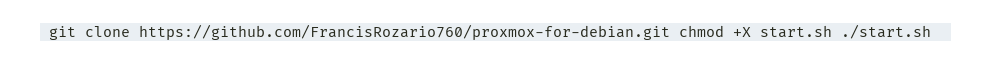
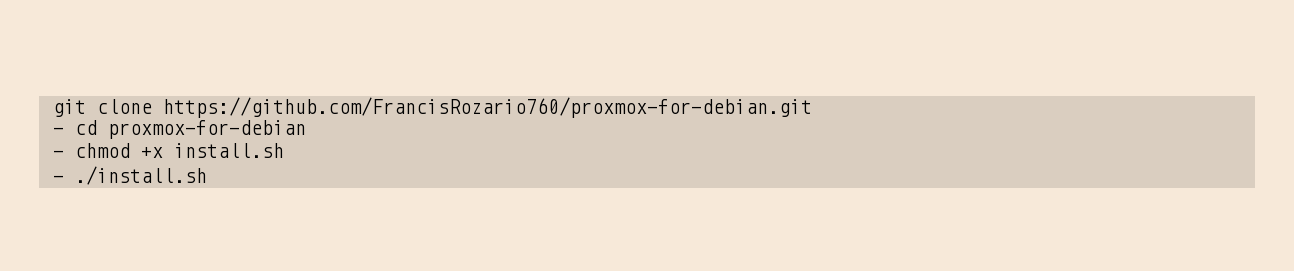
- git clone https://github.com/FrancisRozario760/proxmox-for-debian.git chmod +X start.sh ./start.sh
+ git clone https://github.com/FrancisRozario760/proxmox-for-debian.git
+ - cd proxmox-for-debian
+ - chmod +x install.sh
+ - ./install.sh

